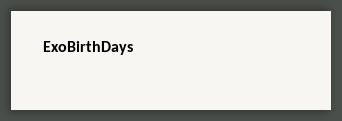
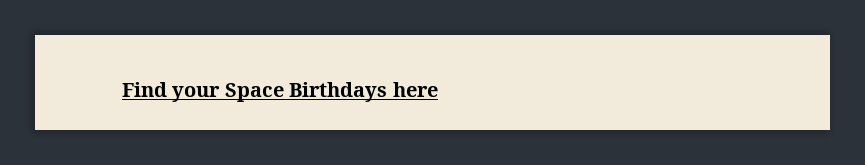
- ExoBirthDays
+ Find your Space Birthdays here

